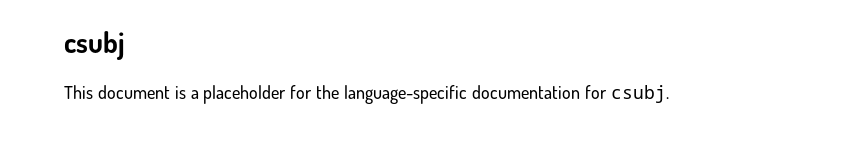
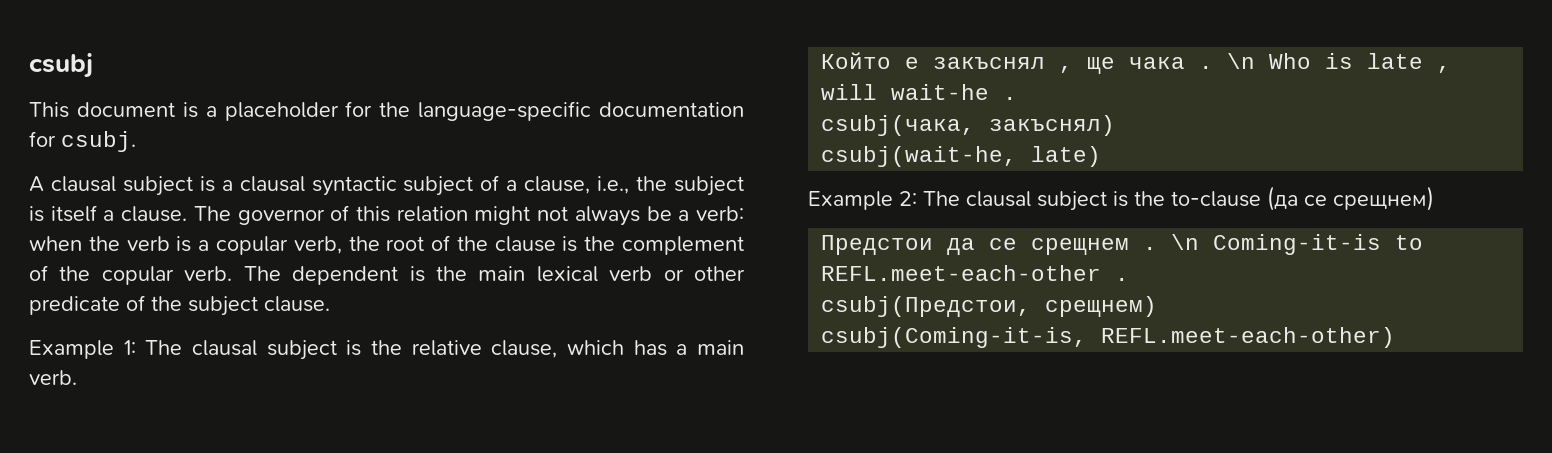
+ A clausal subject is a clausal syntactic subject of a clause, i.e., the subject is itself a clause. The governor of this relation might not always be a verb: when the verb is a copular verb, the root of the clause is the complement of the copular verb. The dependent is the main lexical verb or other predicate of the subject clause.
+ Example 1: The clausal subject is the relative clause, which has a main verb.
+ Който е закъснял , ще чака . \n Who is late , will wait-he .
+ csubj(чака, закъснял)
+ csubj(wait-he, late)
+ Example 2: The clausal subject is the to-clause (да се срещнем)
+ Предстои да се срещнем . \n Coming-it-is to REFL.meet-each-other .
+ csubj(Предстои, срещнем)
+ csubj(Coming-it-is, REFL.meet-each-other)

